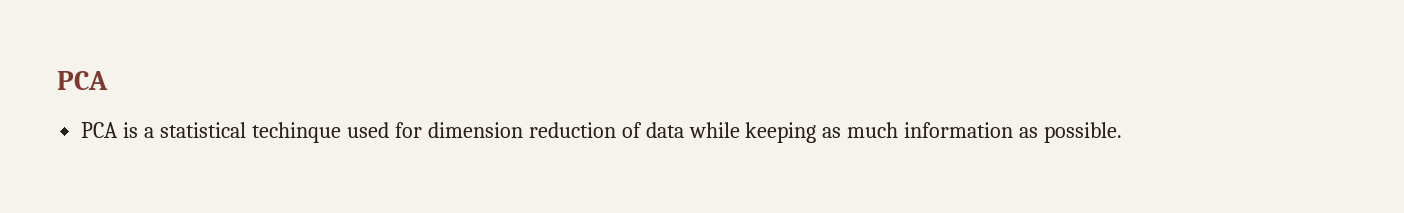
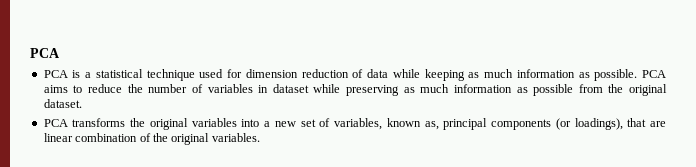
- PCA is a statistical techinque used for dimension reduction of data while keeping as much information as possible.
+ PCA is a statistical technique used for dimension reduction of data while keeping as much information as possible.
+ PCA aims to reduce the number of variables in dataset while preserving as much information as possible from the original dataset.
+ PCA transforms the original variables into a new set of variables, known as, principal components (or loadings), that are linear combination of the original variables.

